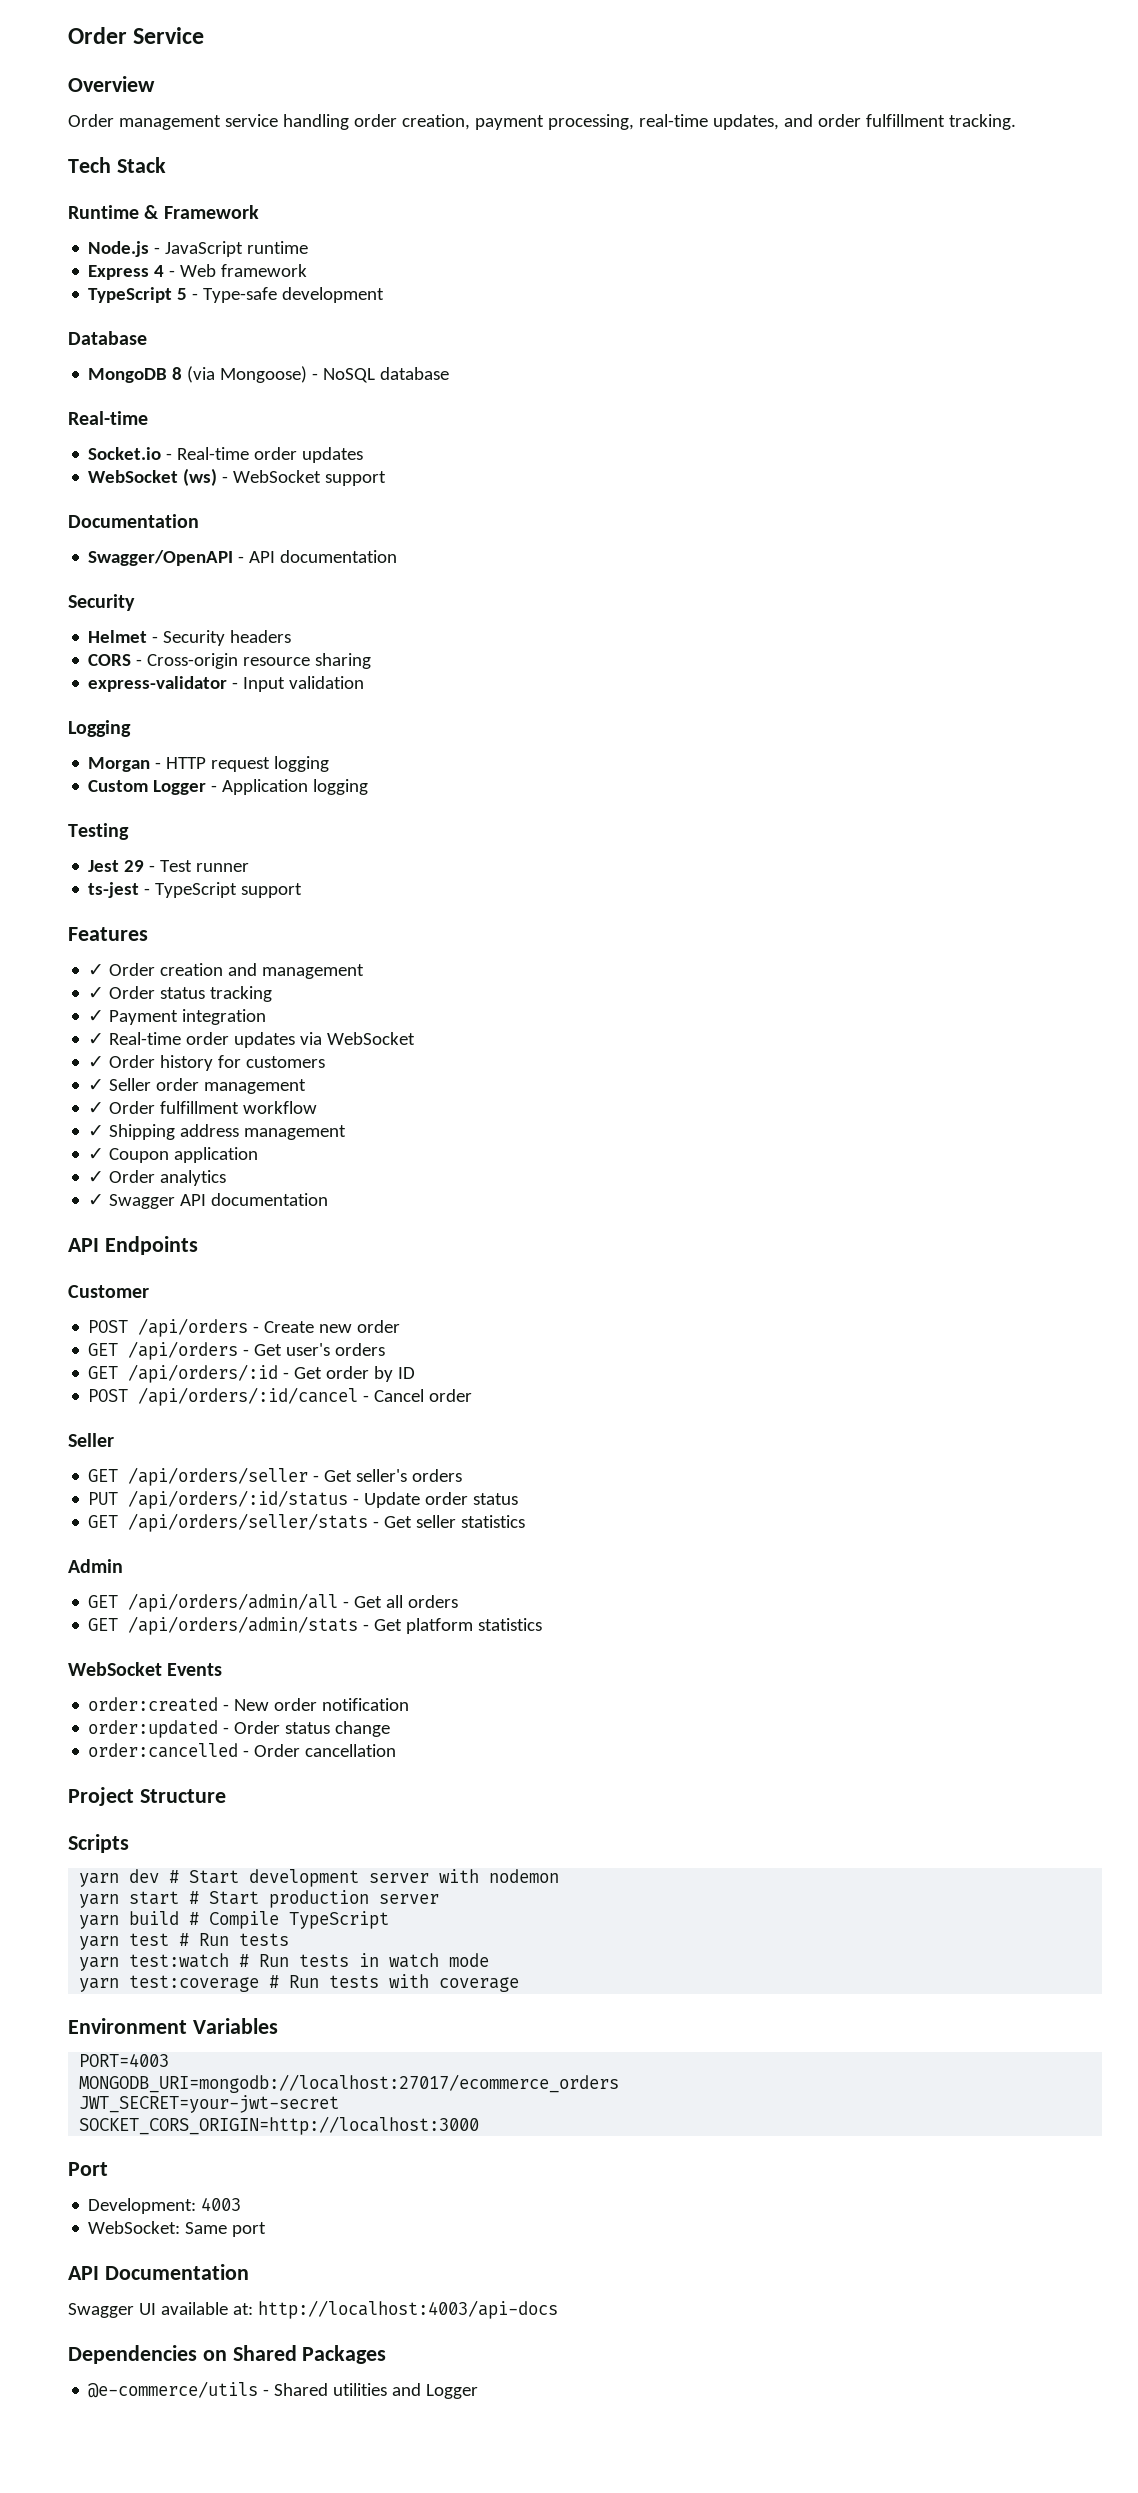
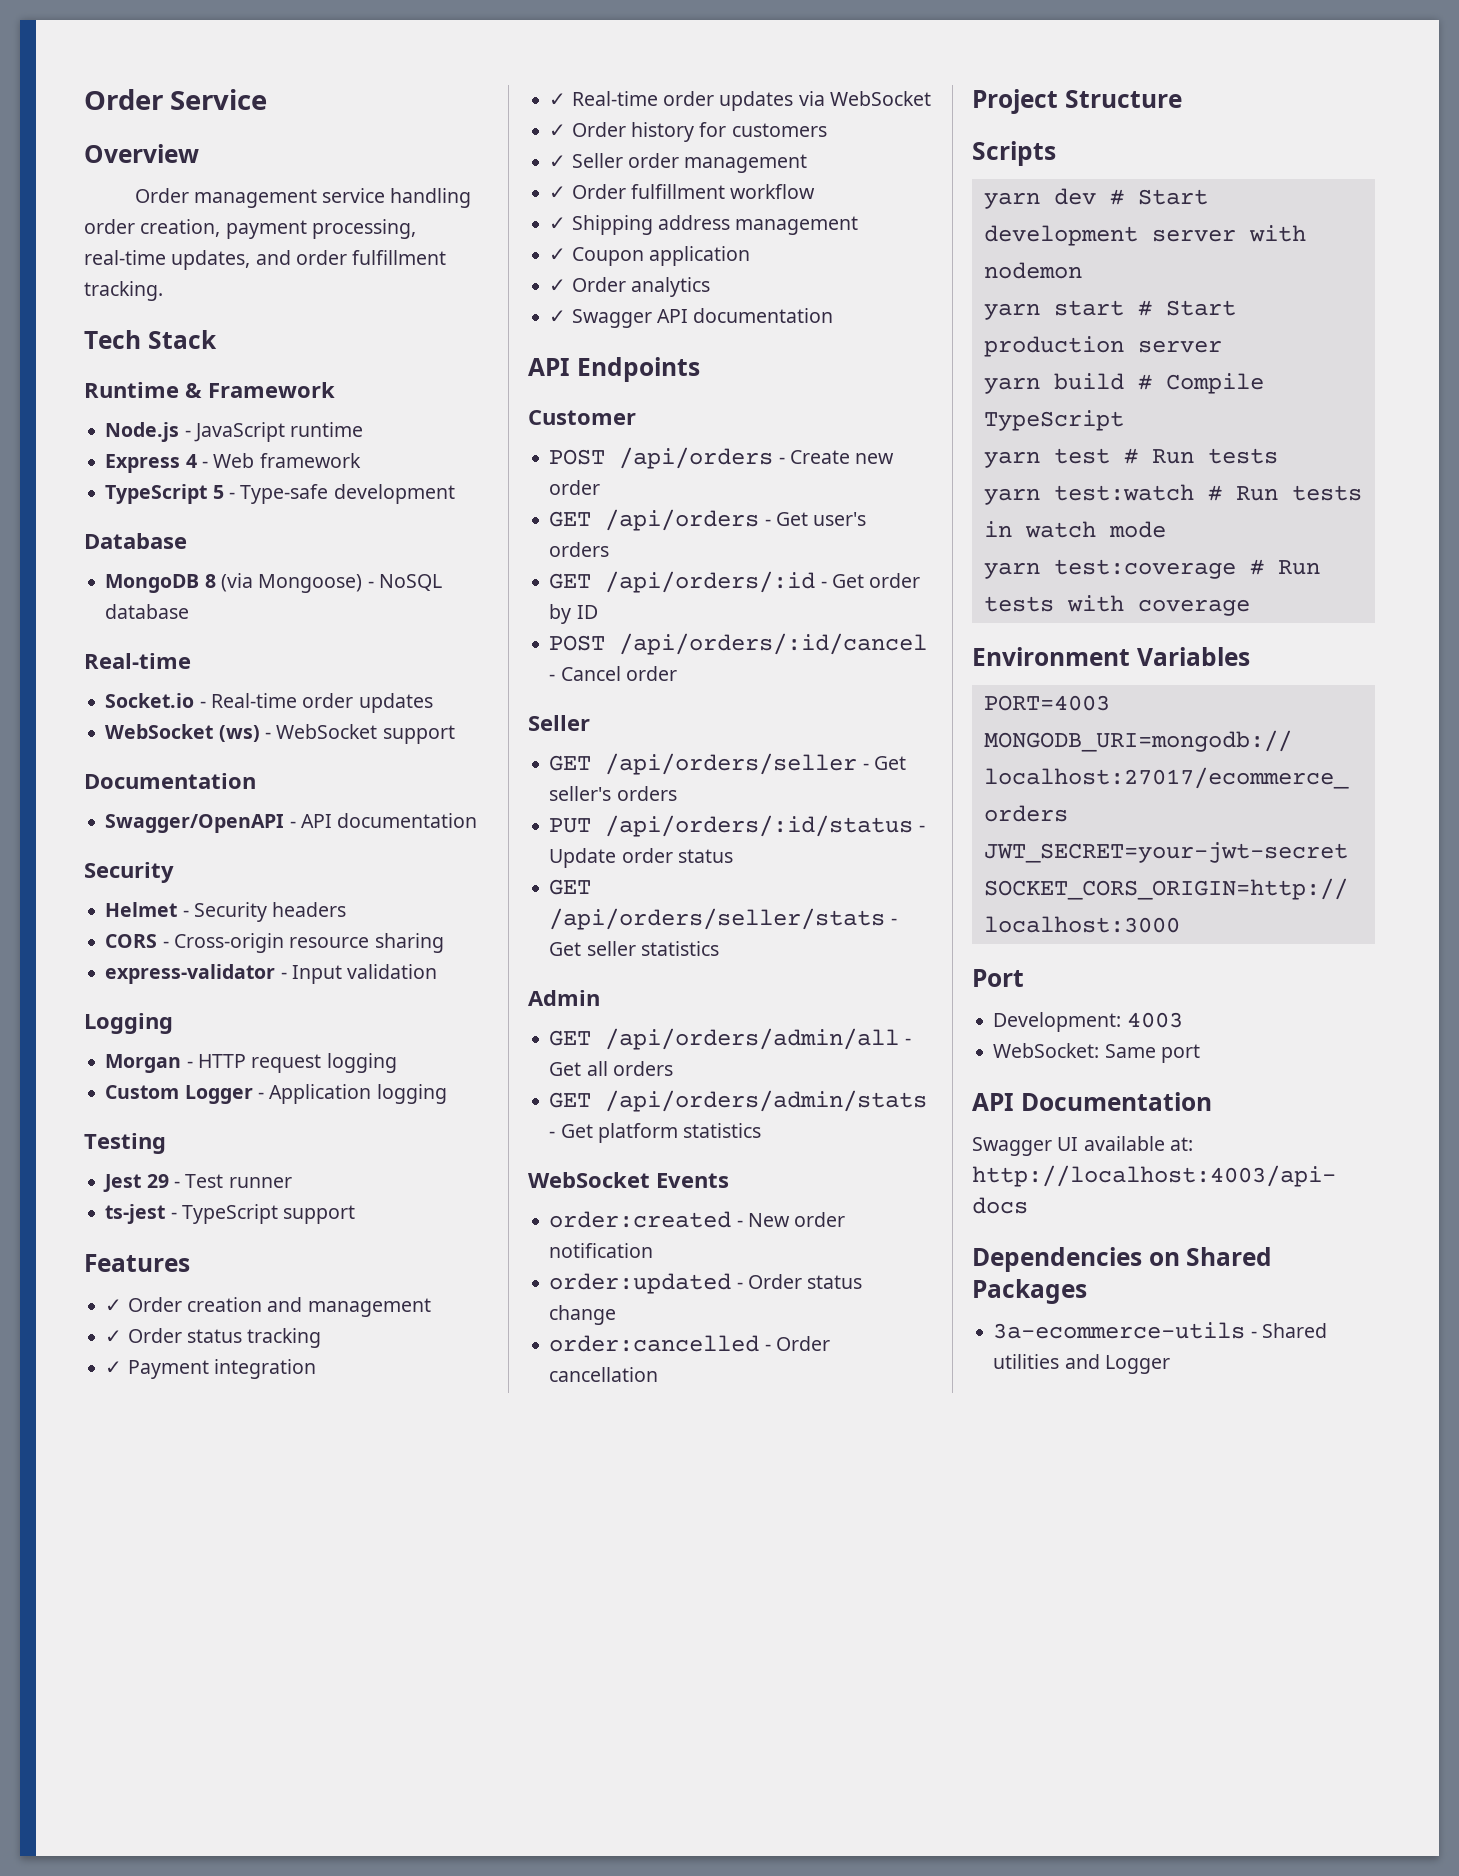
- @e-commerce/utils - Shared utilities and Logger
+ 3a-ecommerce-utils - Shared utilities and Logger

